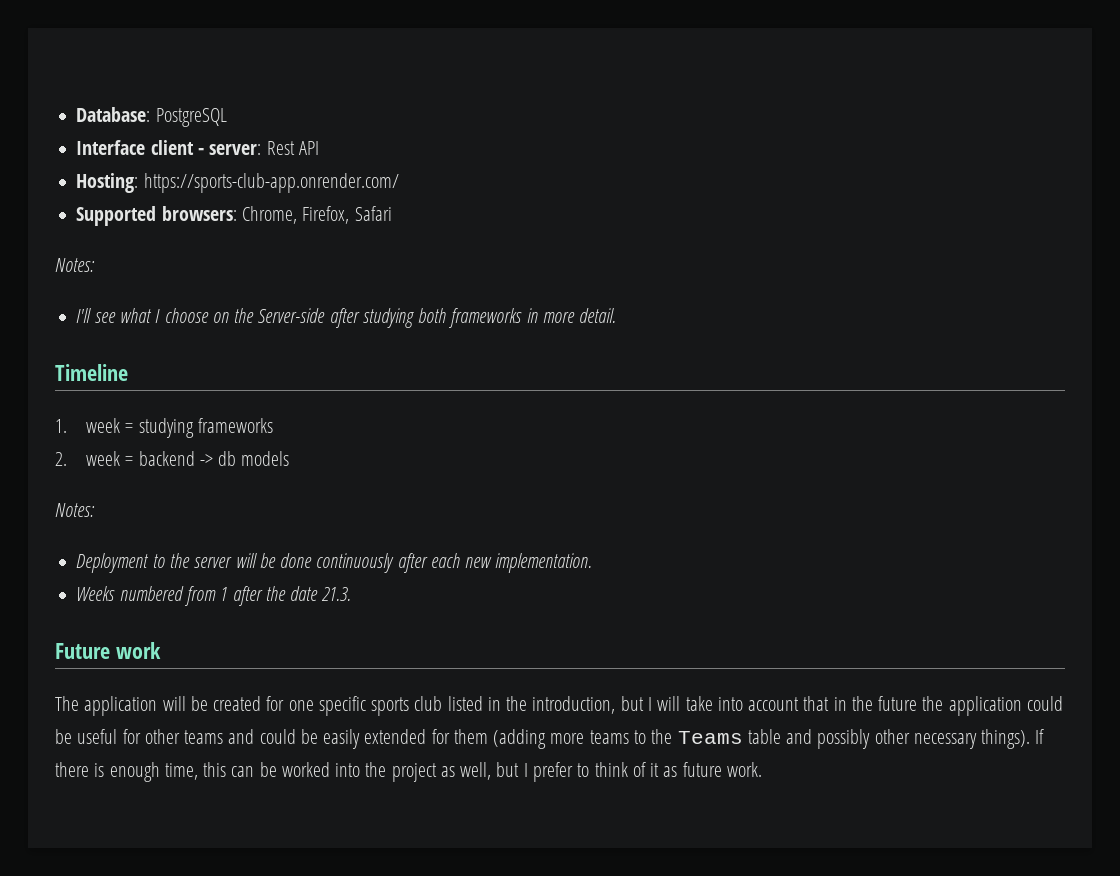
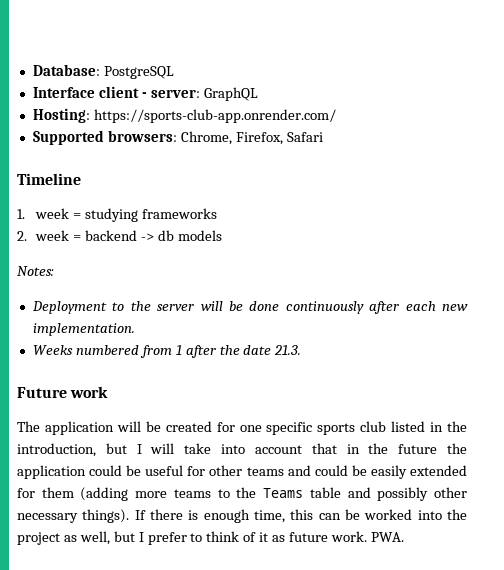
- Interface client - server: Rest API
+ Interface client - server: GraphQL
  Supported browsers: Chrome, Firefox, Safari
- Notes:
- I'll see what I choose on the Server-side after studying both frameworks in more detail.
+ PWA.

